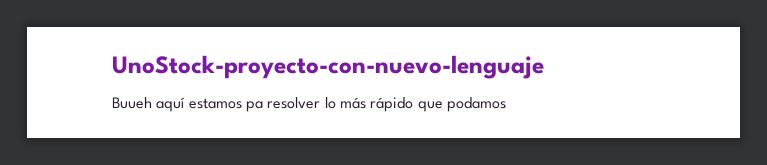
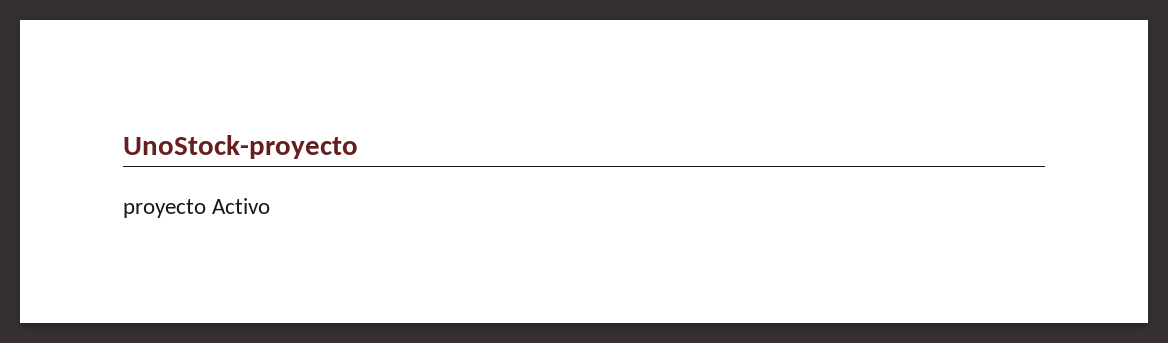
- UnoStock-proyecto-con-nuevo-lenguaje
- Buueh aquí estamos pa resolver lo más rápido que podamos
+ UnoStock-proyecto
+ proyecto Activo

